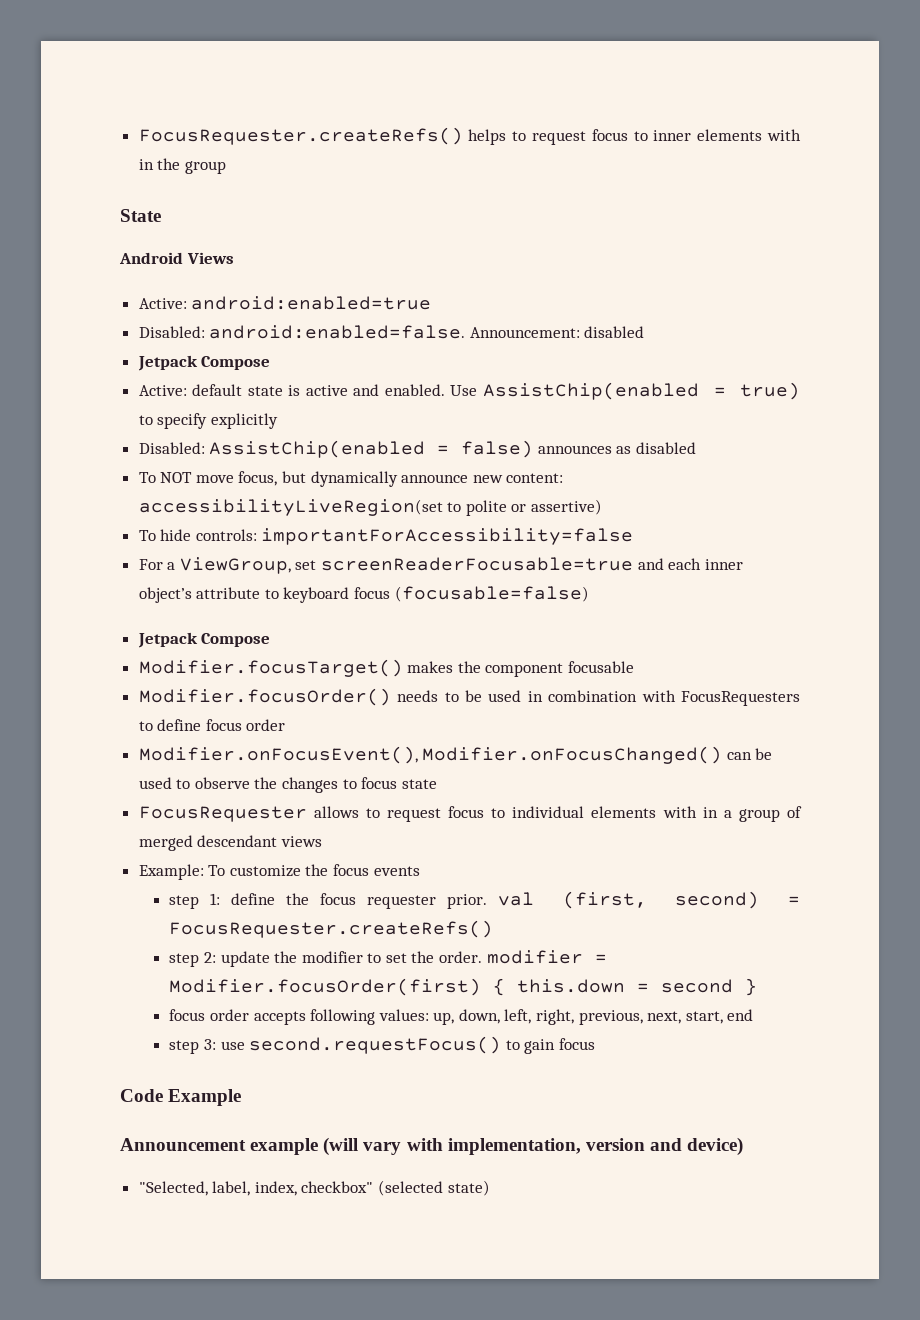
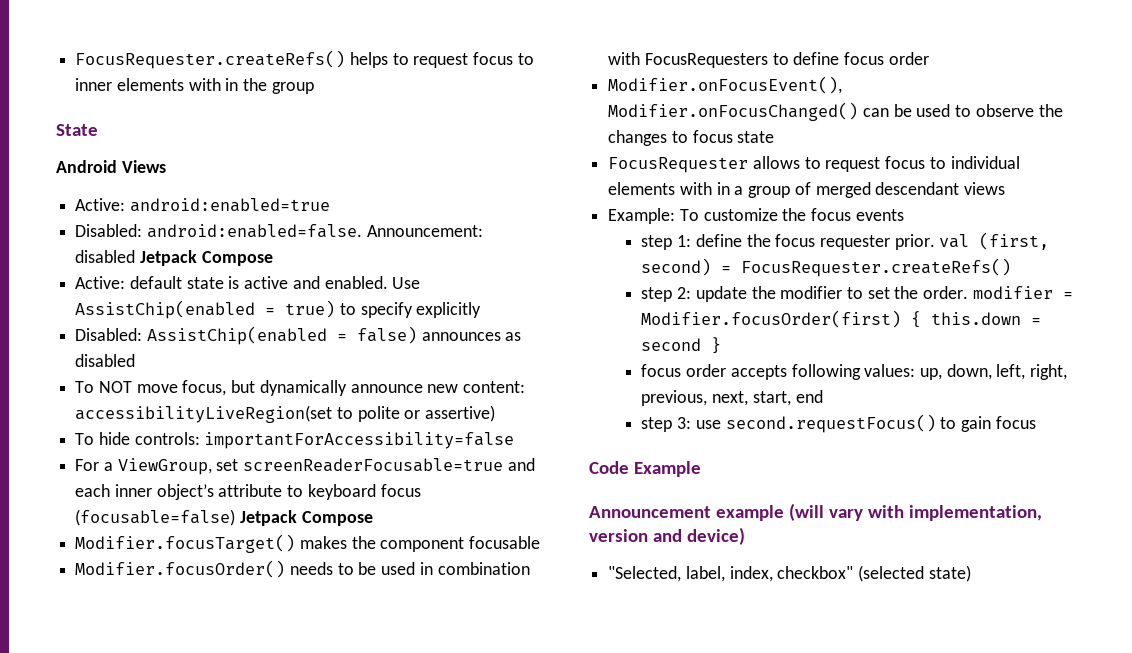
- Announcement: disabled
- Jetpack Compose
+ Announcement: disabled Jetpack Compose
- For a ViewGroup, set screenReaderFocusable=true and each inner object’s attribute to keyboard focus (focusable=false)
- Jetpack Compose
+ For a ViewGroup, set screenReaderFocusable=true and each inner object’s attribute to keyboard focus (focusable=false) Jetpack Compose

